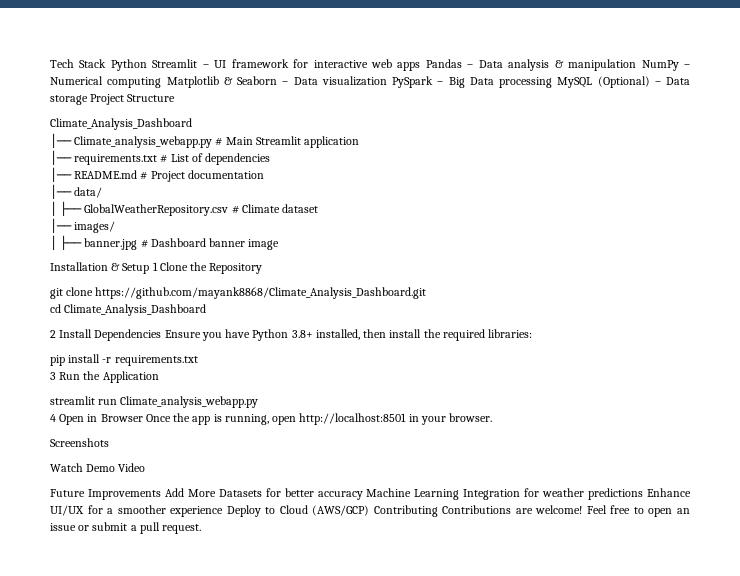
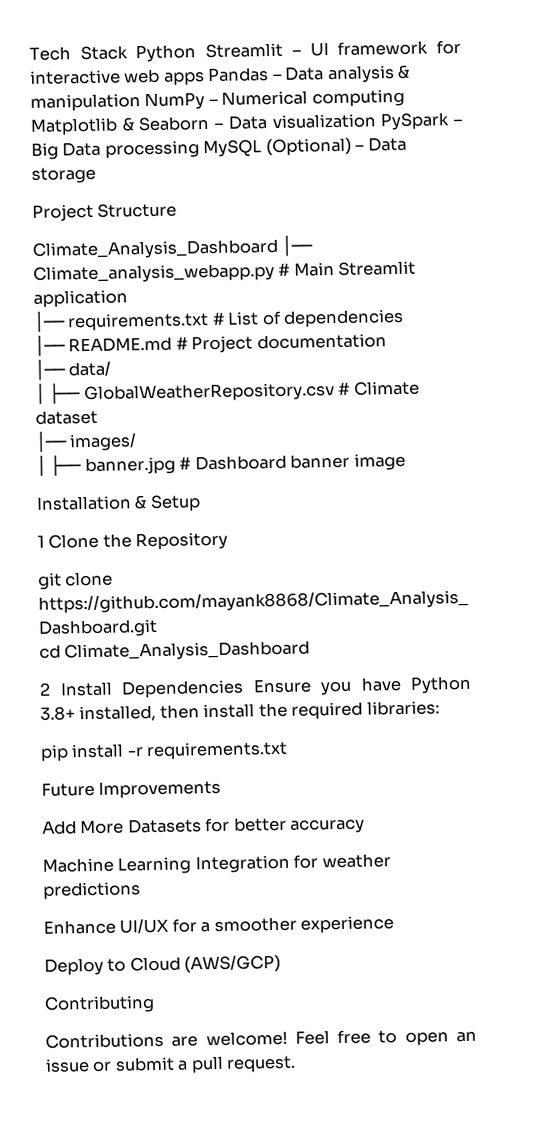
- Tech Stack Python Streamlit – UI framework for interactive web apps Pandas – Data analysis & manipulation NumPy – Numerical computing Matplotlib & Seaborn – Data visualization PySpark – Big Data processing MySQL (Optional) – Data storage Project Structure
- Climate_Analysis_Dashboard
- │── Climate_analysis_webapp.py # Main Streamlit application
+ Tech Stack Python Streamlit – UI framework for interactive web apps Pandas – Data analysis & manipulation NumPy – Numerical computing Matplotlib & Seaborn – Data visualization PySpark – Big Data processing MySQL (Optional) – Data storage
+ Project Structure
+ Climate_Analysis_Dashboard │── Climate_analysis_webapp.py # Main Streamlit application
- Installation & Setup 1 Clone the Repository
+ Installation & Setup
+ 1 Clone the Repository
- 3 Run the Application
- streamlit run Climate_analysis_webapp.py
- 4 Open in Browser Once the app is running, open http://localhost:8501 in your browser.
- Screenshots
- Watch Demo Video
- Future Improvements Add More Datasets for better accuracy Machine Learning Integration for weather predictions Enhance UI/UX for a smoother experience Deploy to Cloud (AWS/GCP) Contributing Contributions are welcome!
+ Future Improvements
+ Add More Datasets for better accuracy
+ Machine Learning Integration for weather predictions
+ Enhance UI/UX for a smoother experience
+ Deploy to Cloud (AWS/GCP)
+ Contributing
+ Contributions are welcome!

